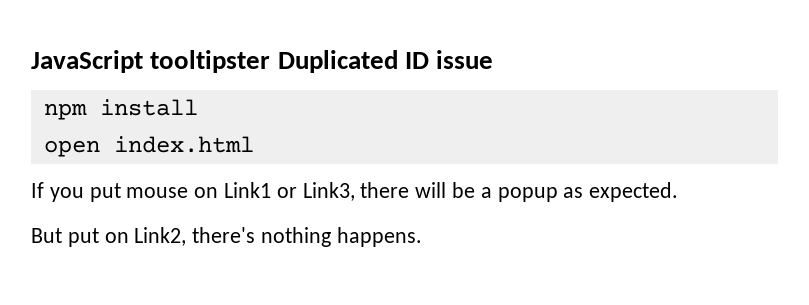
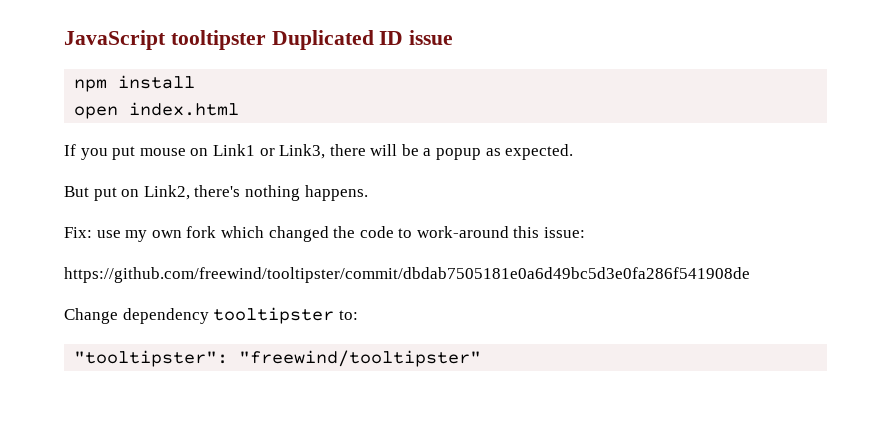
+ Fix: use my own fork which changed the code to work-around this issue:
+ https://github.com/freewind/tooltipster/commit/dbdab7505181e0a6d49bc5d3e0fa286f541908de
+ Change dependency tooltipster to:
+ "tooltipster": "freewind/tooltipster"

